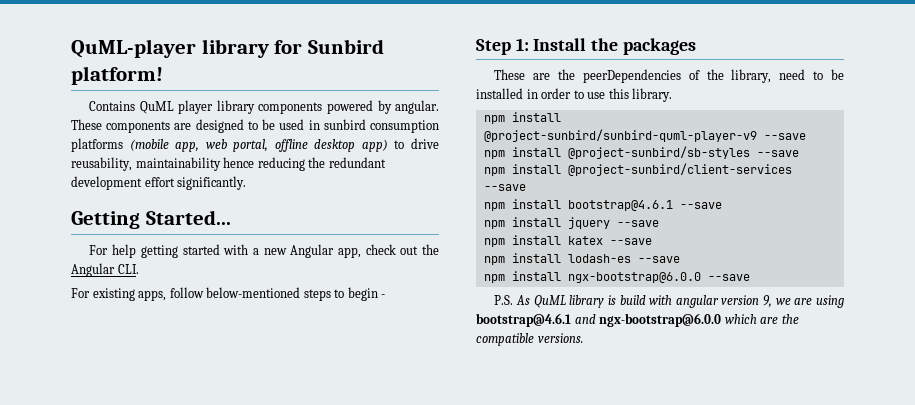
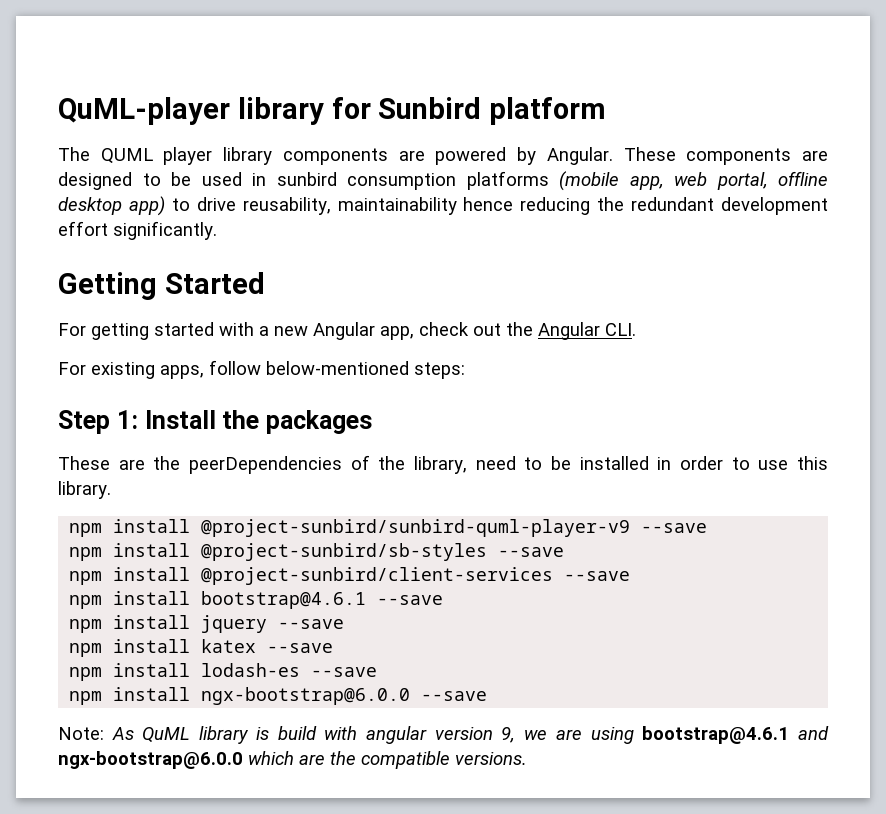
- QuML-player library for Sunbird platform!
- Contains QuML player library components powered by angular.
+ QuML-player library for Sunbird platform
+ The QUML player library components are powered by Angular.
- Getting Started...
- For help getting started with a new Angular app, check out the Angular CLI.
+ Getting Started
+ For getting started with a new Angular app, check out the Angular CLI.
- For existing apps, follow below-mentioned steps to begin -
+ For existing apps, follow below-mentioned steps:
- P.S. As QuML library is build with angular version 9, we are using bootstrap@4.6.1 and ngx-bootstrap@6.0.0 which are the compatible versions.
+ Note: As QuML library is build with angular version 9, we are using bootstrap@4.6.1 and ngx-bootstrap@6.0.0 which are the compatible versions.

